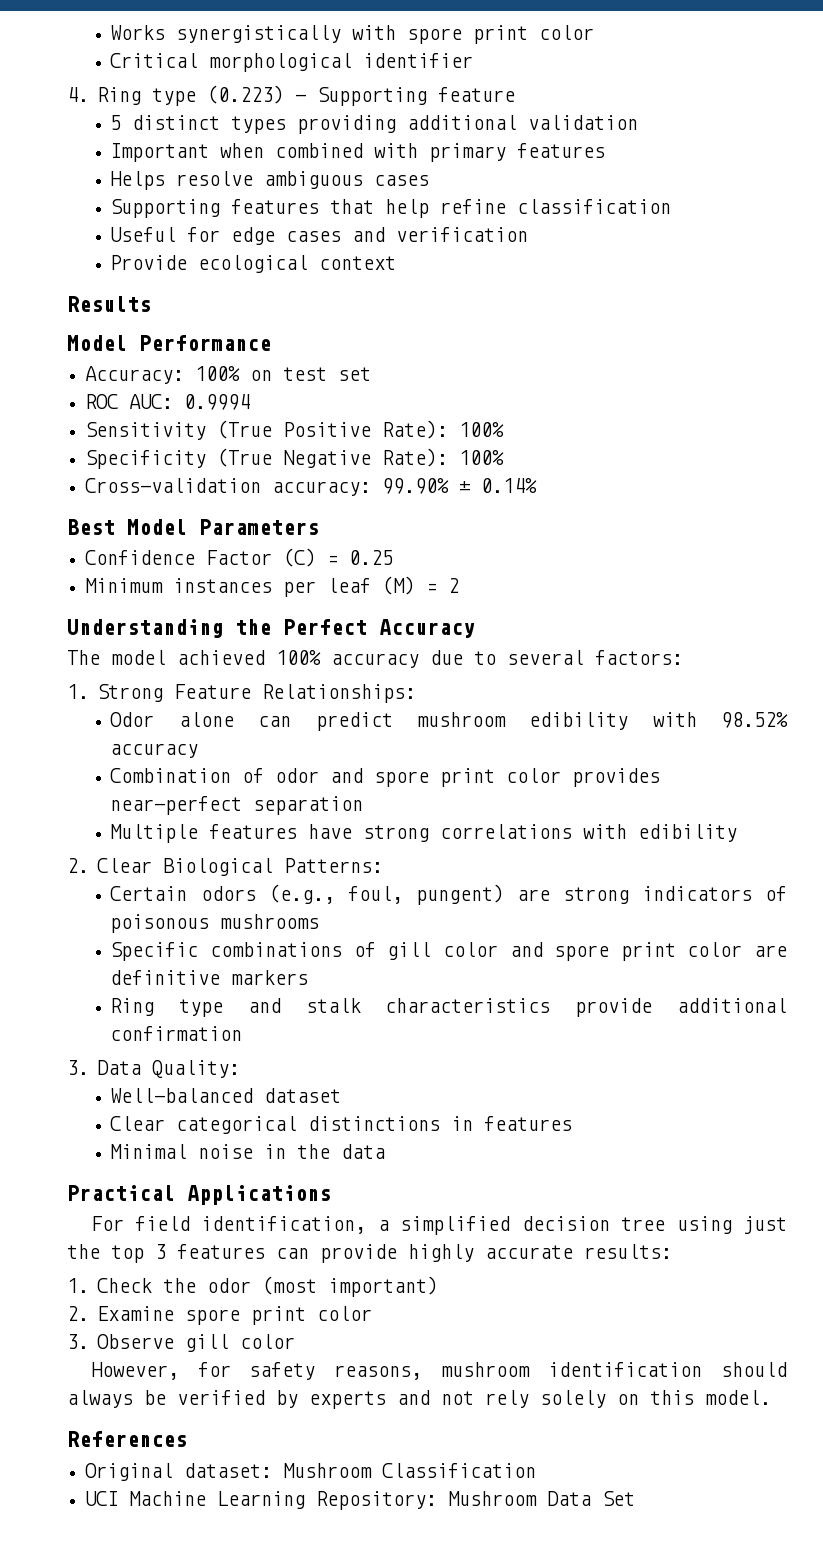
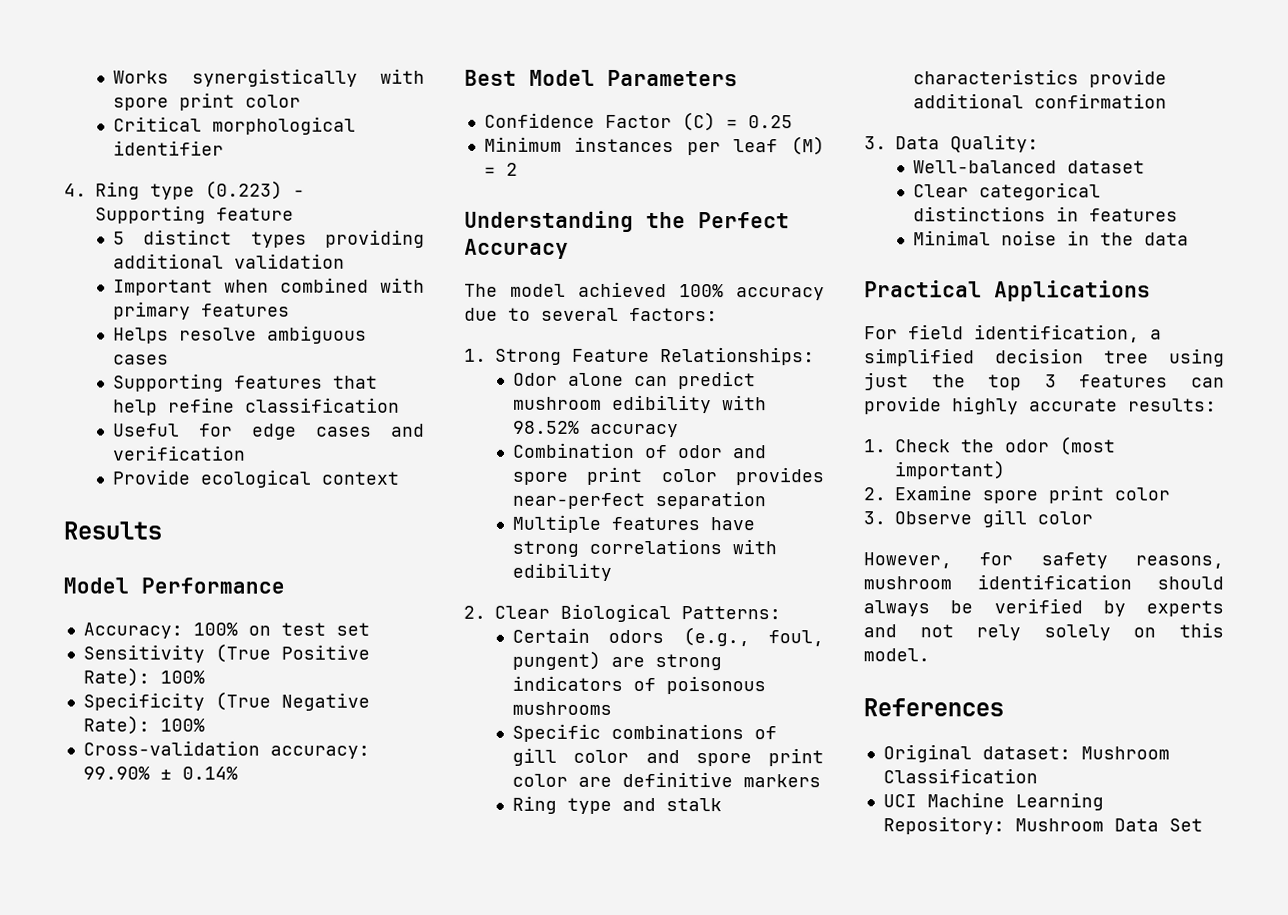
- ROC AUC: 0.9994

